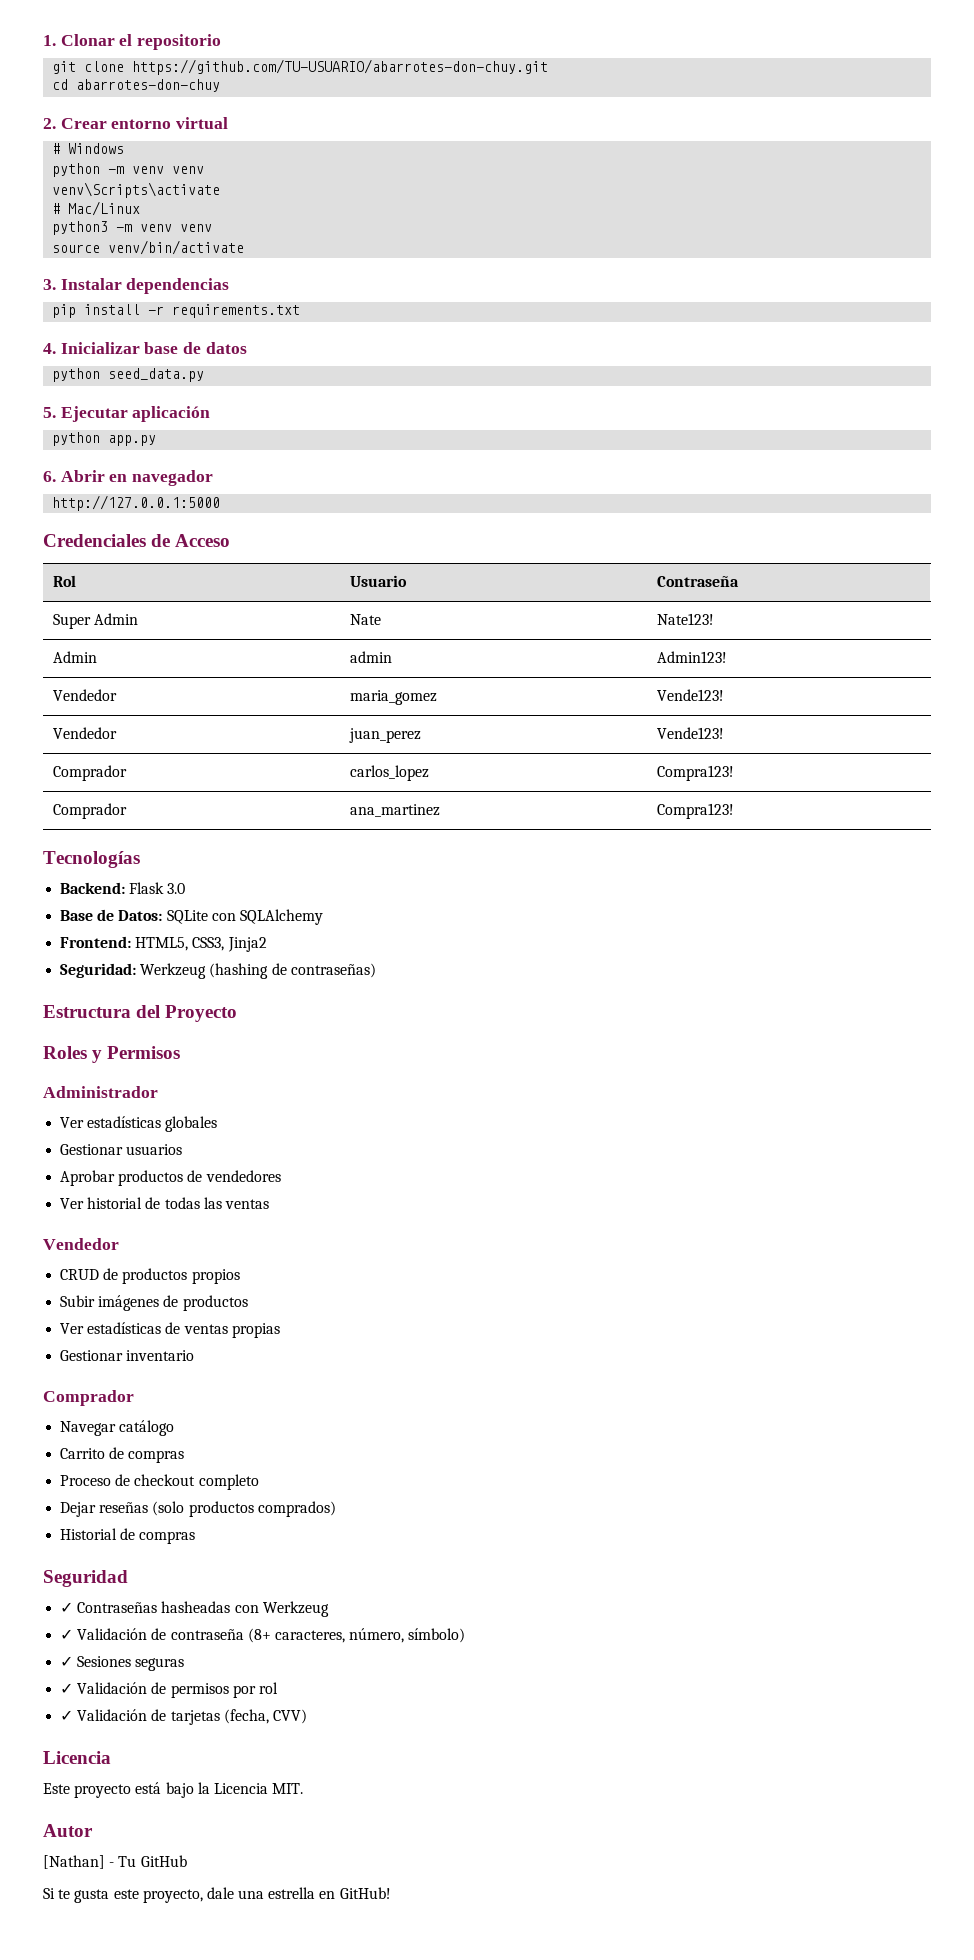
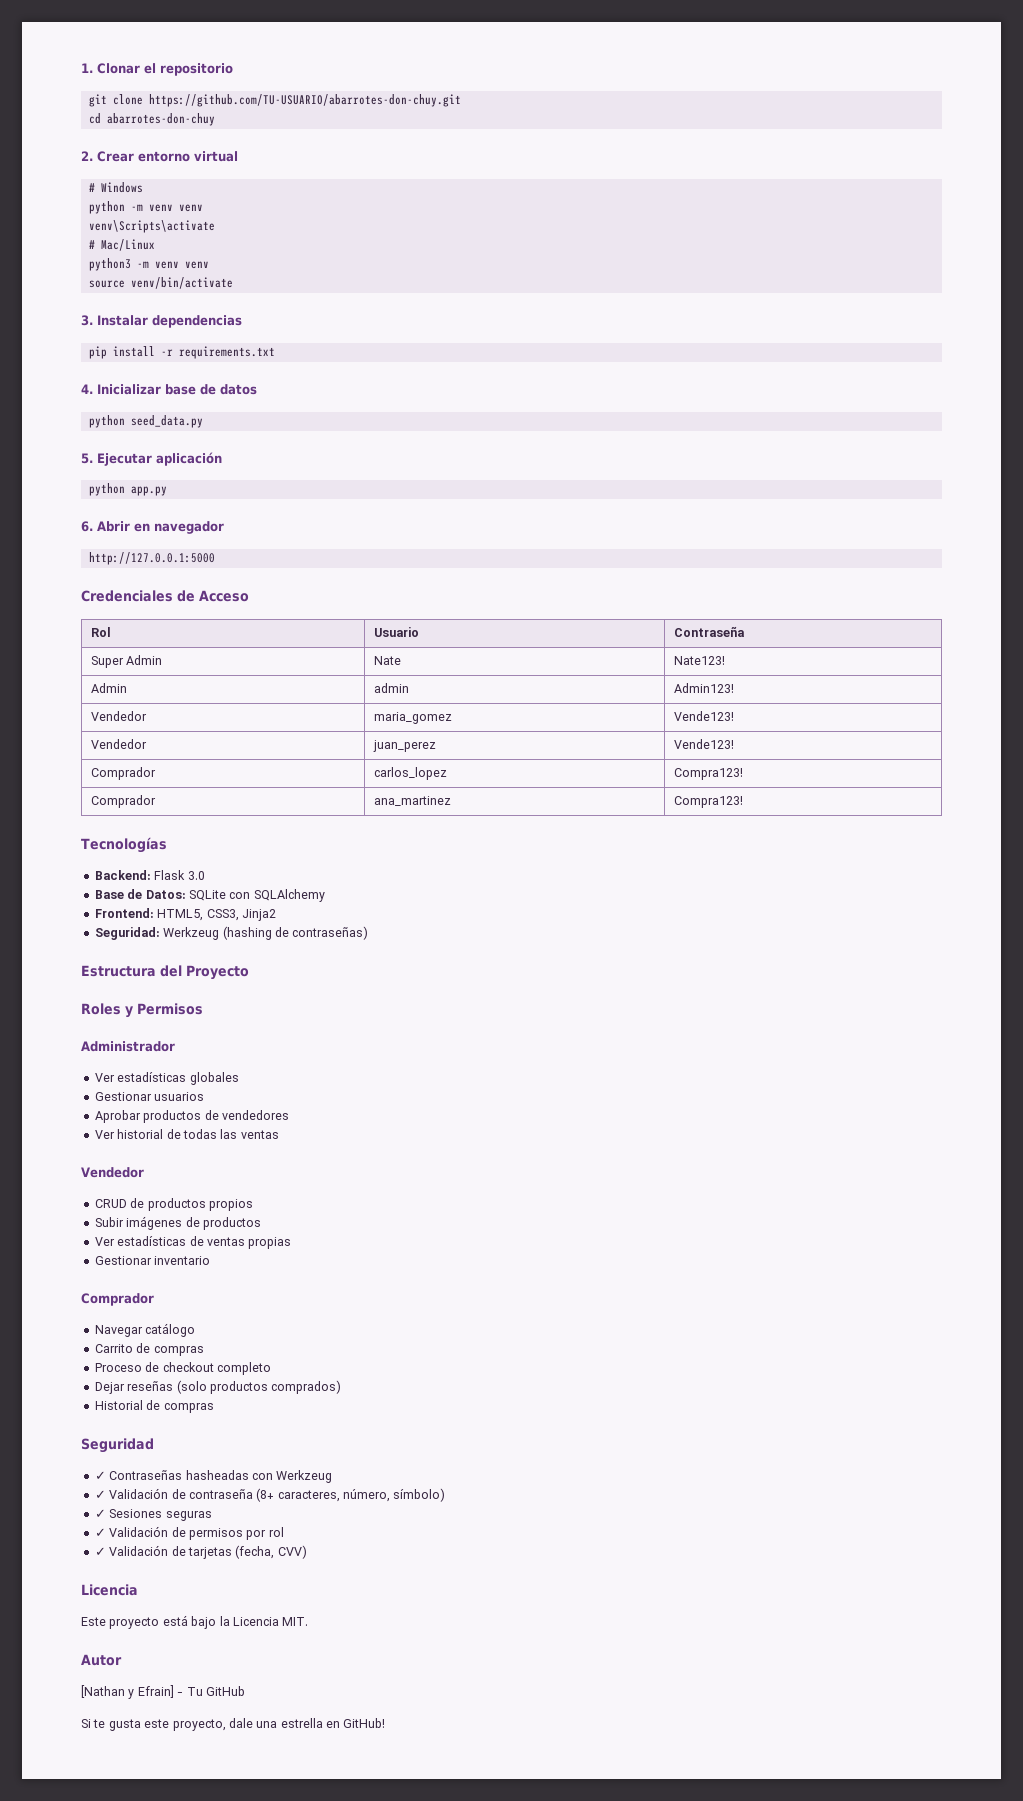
- [Nathan] - Tu GitHub
+ [Nathan y Efrain] - Tu GitHub

